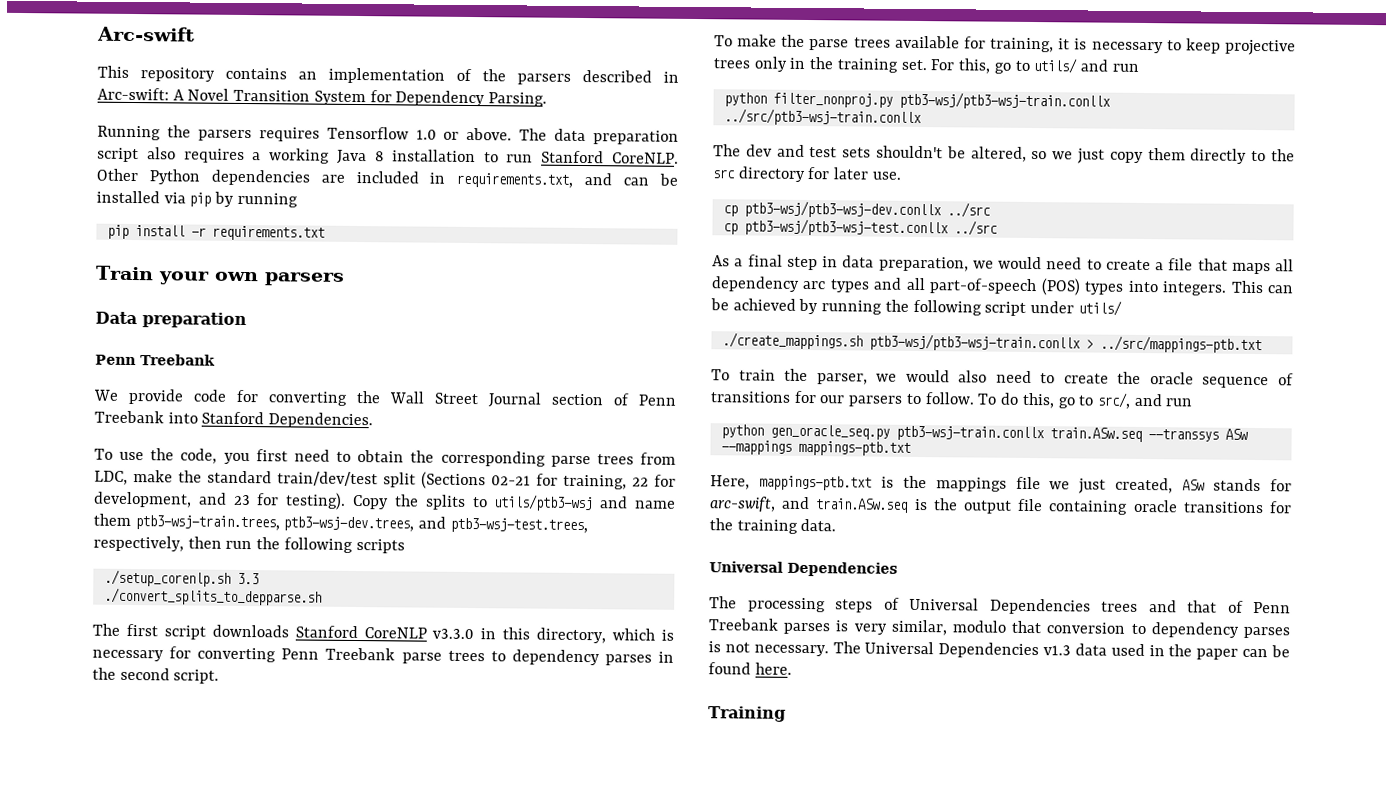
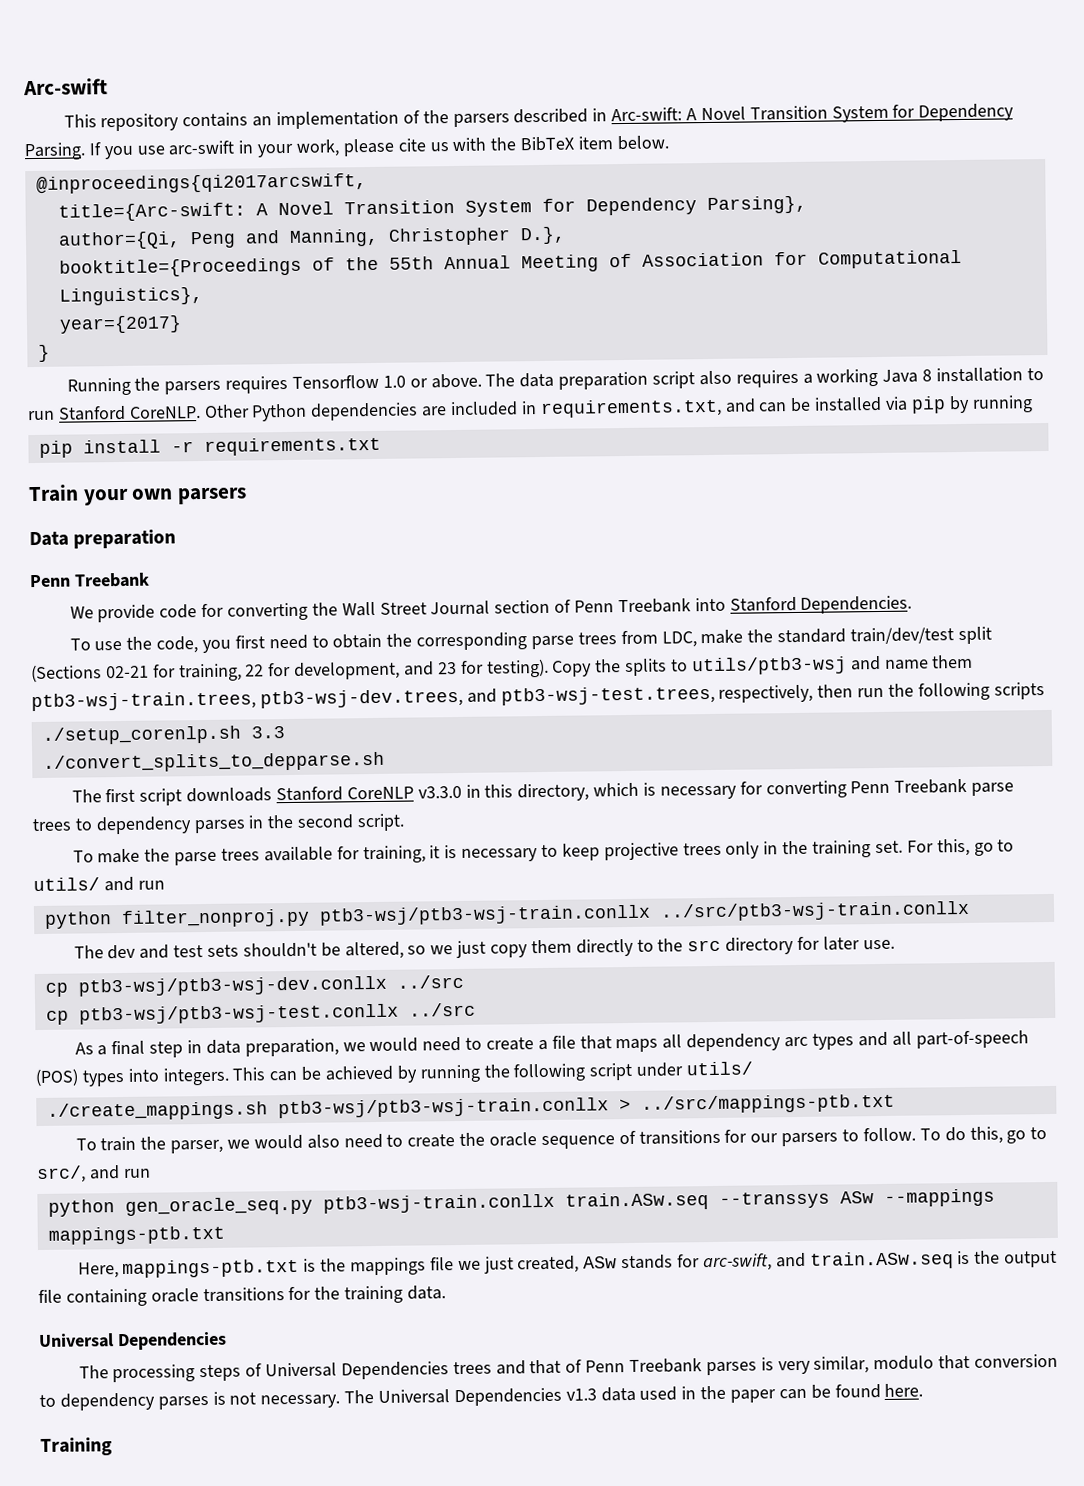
+ If you use arc-swift in your work, please cite us with the BibTeX item below.
+ @inproceedings{qi2017arcswift,
+ title={Arc-swift: A Novel Transition System for Dependency Parsing},
+ author={Qi, Peng and Manning, Christopher D.},
+ booktitle={Proceedings of the 55th Annual Meeting of Association for Computational Linguistics},
+ year={2017}
+ }

